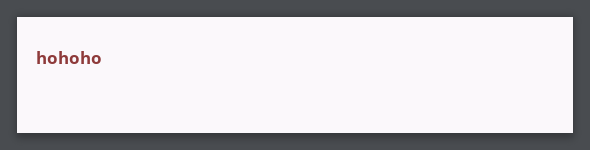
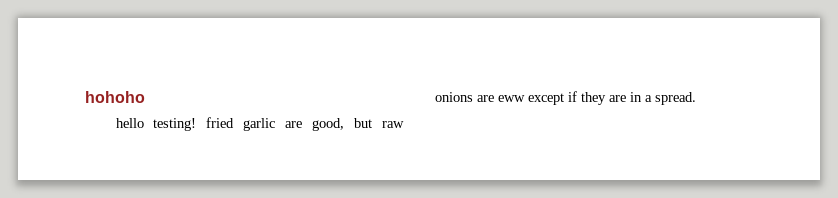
+ hello testing! fried garlic are good, but raw onions are eww except if they are in a spread.

